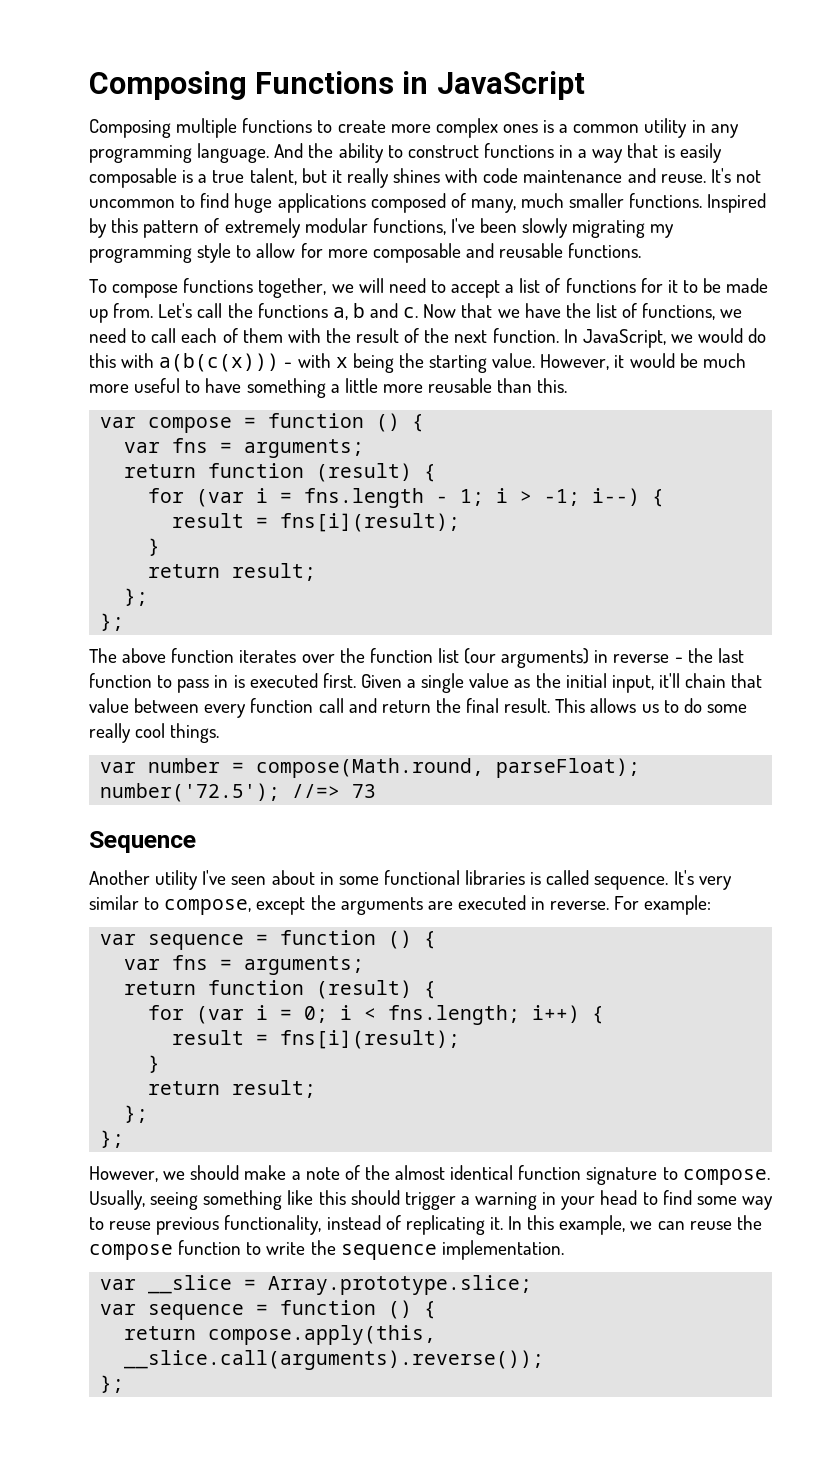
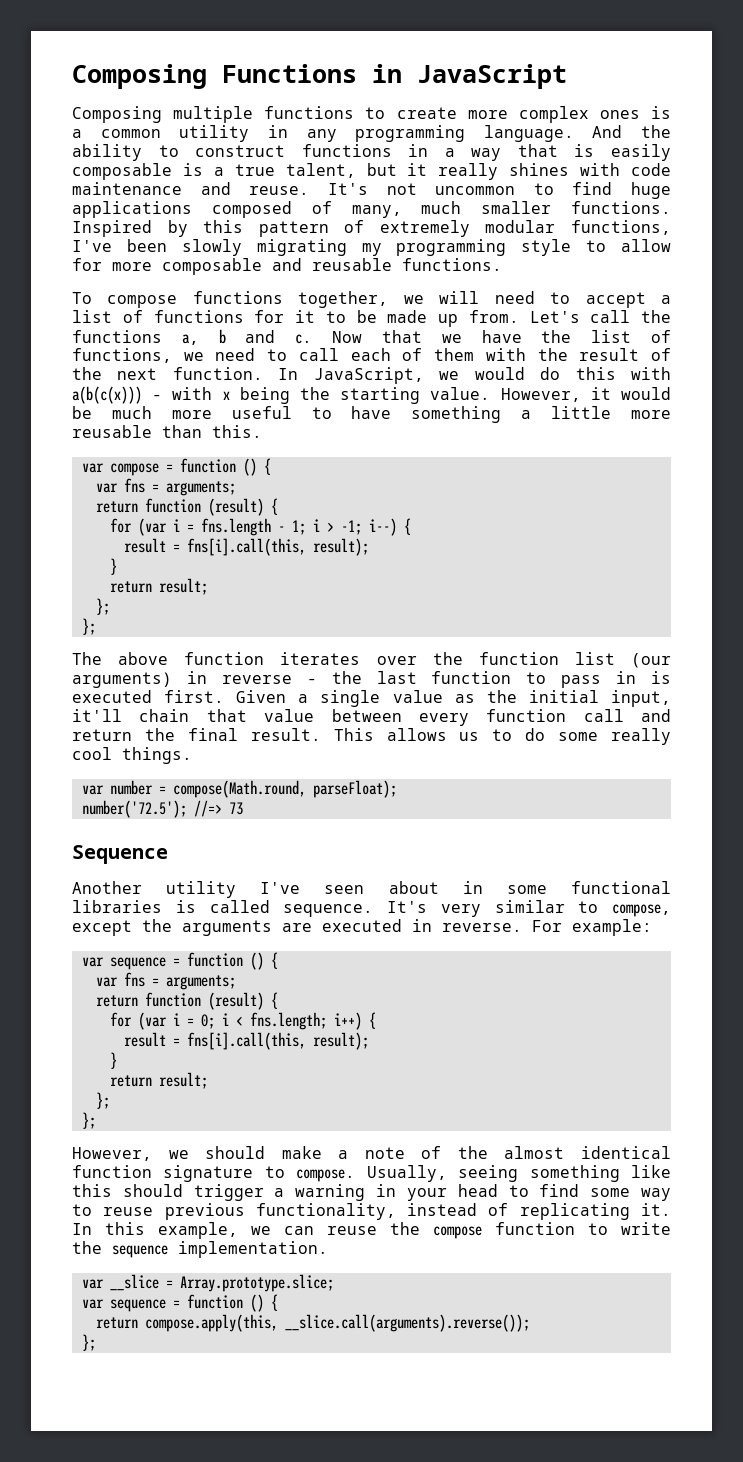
  for (var i = fns.length - 1; i > -1; i--) {
- result = fns[i](result);
+ result = fns[i].call(this, result);
  for (var i = 0; i < fns.length; i++) {
- result = fns[i](result);
+ result = fns[i].call(this, result);

